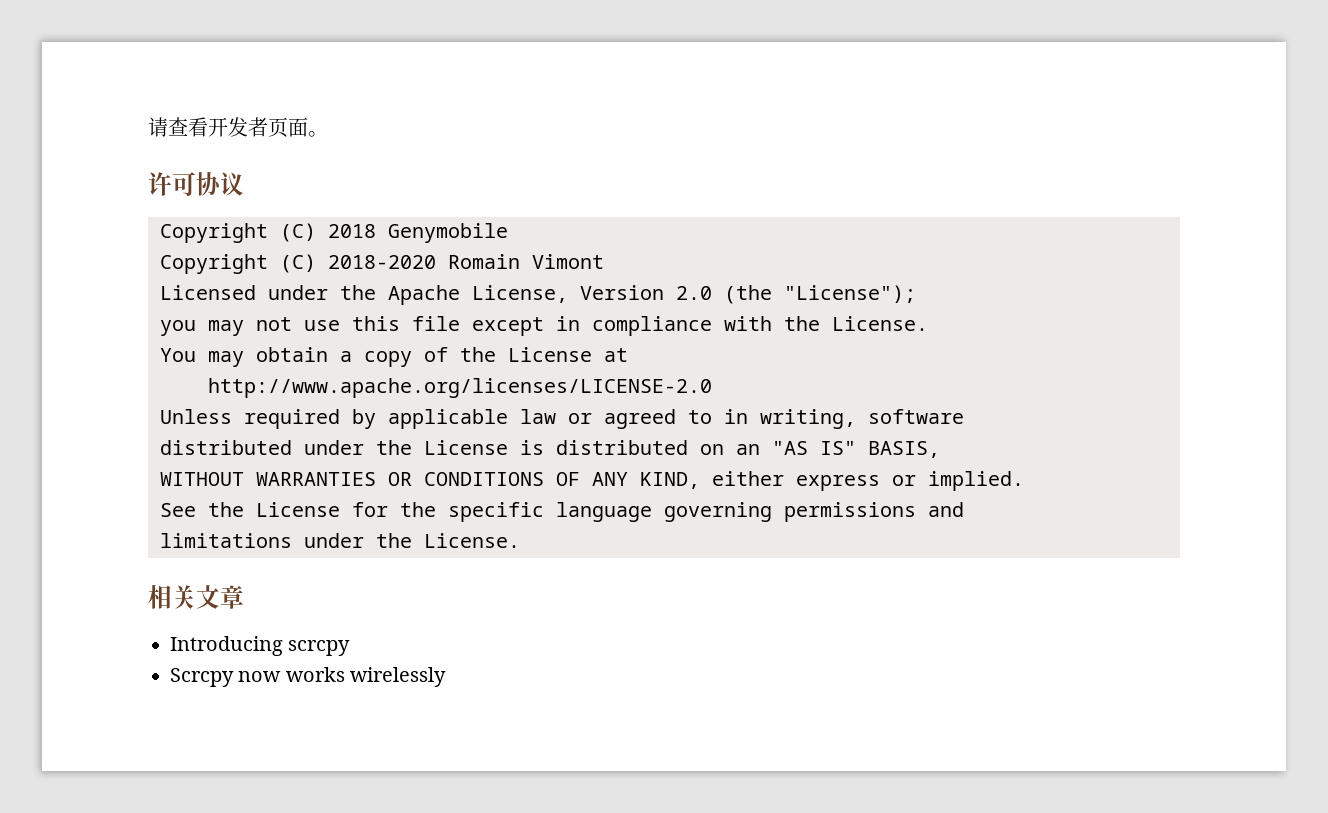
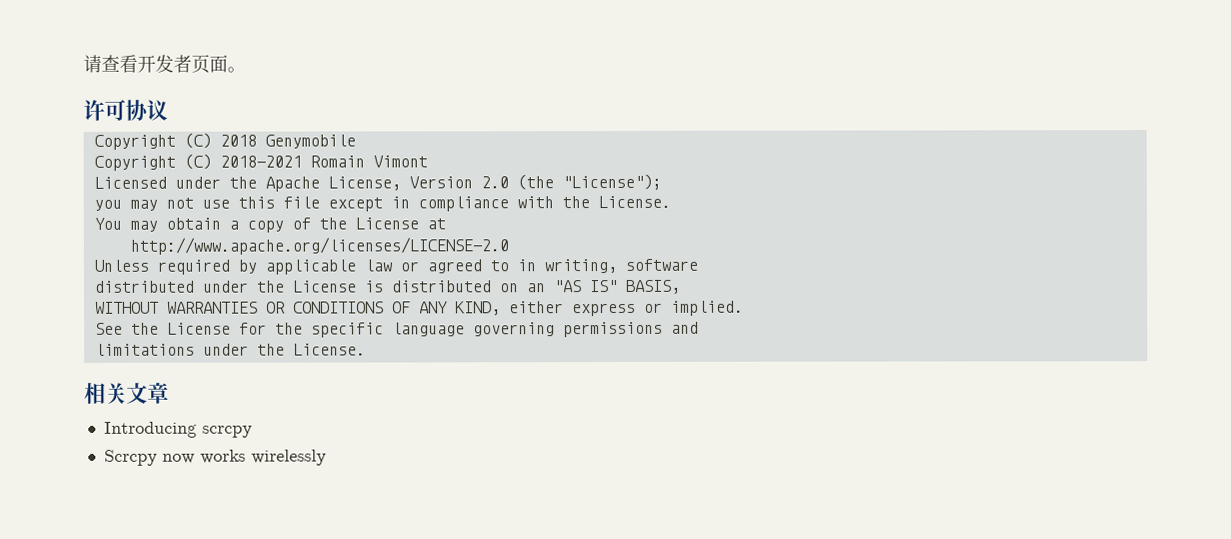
- Copyright (C) 2018-2020 Romain Vimont
+ Copyright (C) 2018-2021 Romain Vimont

